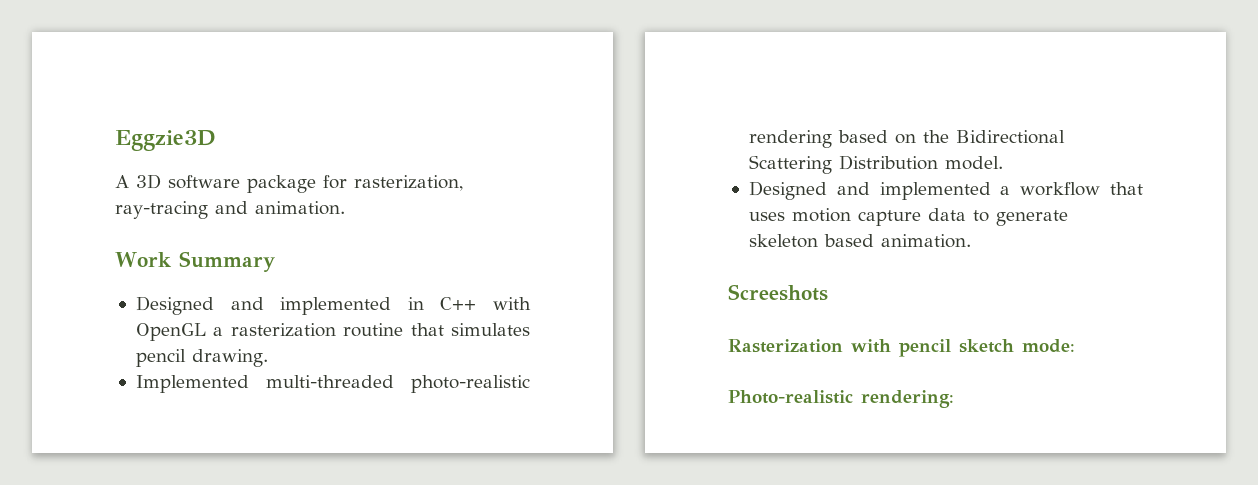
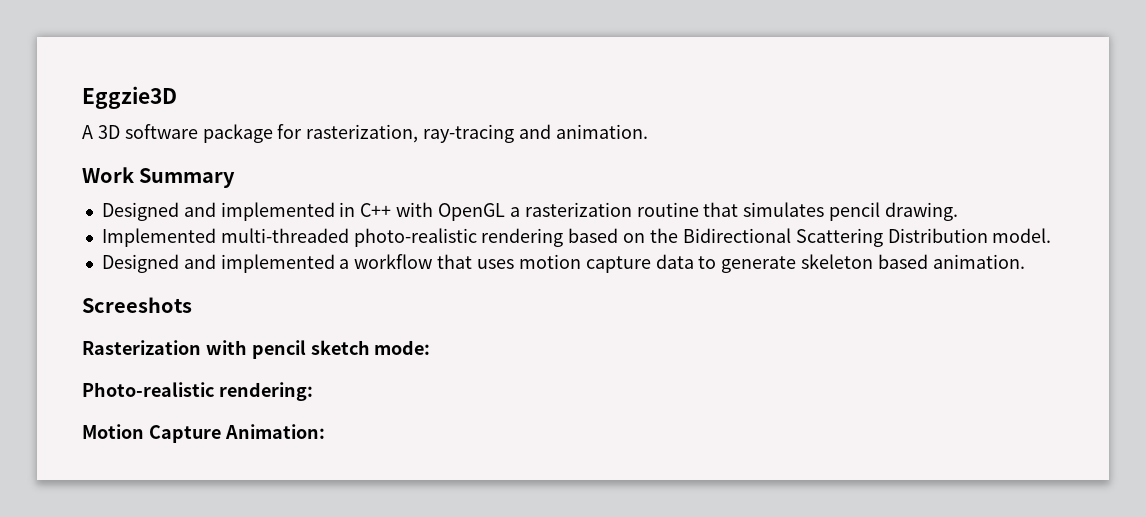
+ Motion Capture Animation:

